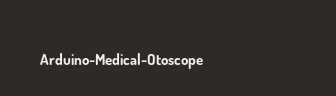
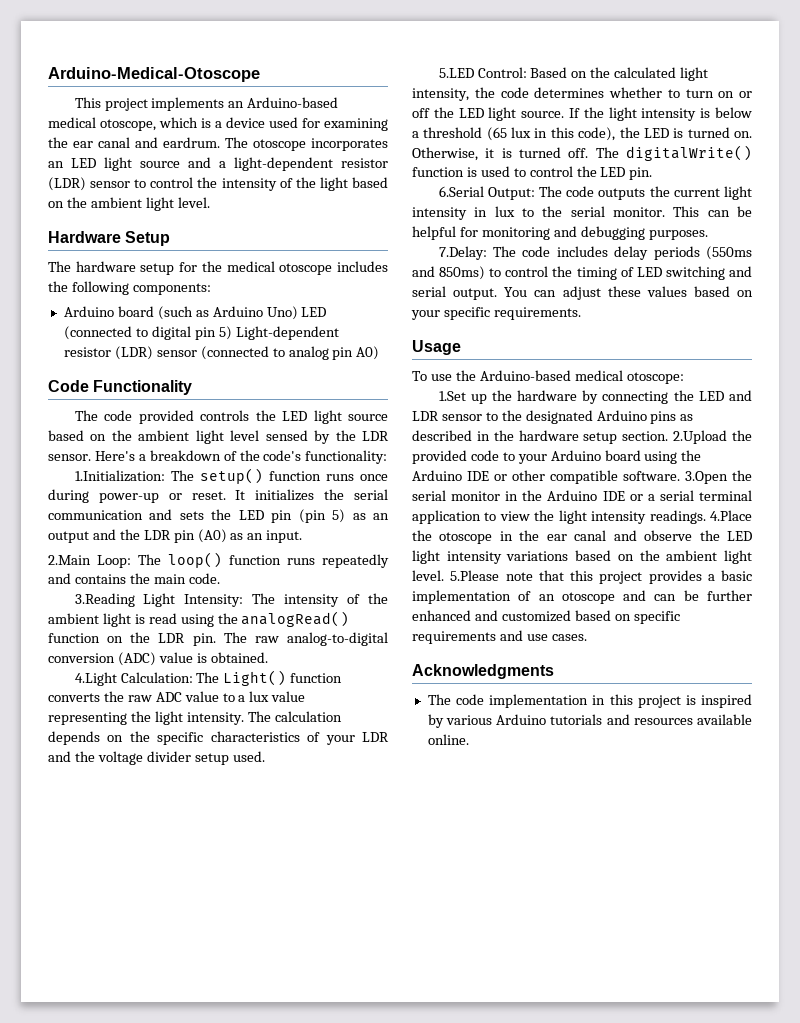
+ This project implements an Arduino-based medical otoscope, which is a device used for examining the ear canal and eardrum. The otoscope incorporates an LED light source and a light-dependent resistor (LDR) sensor to control the intensity of the light based on the ambient light level.
+ Hardware Setup
+ The hardware setup for the medical otoscope includes the following components:
+ Arduino board (such as Arduino Uno) LED (connected to digital pin 5) Light-dependent resistor (LDR) sensor (connected to analog pin A0)
+ Code Functionality
+ The code provided controls the LED light source based on the ambient light level sensed by the LDR sensor. Here's a breakdown of the code's functionality:
+ 1.Initialization: The setup() function runs once during power-up or reset. It initializes the serial communication and sets the LED pin (pin 5) as an output and the LDR pin (A0) as an input.
+ 2.Main Loop: The loop() function runs repeatedly and contains the main code.
+ 3.Reading Light Intensity: The intensity of the ambient light is read using the analogRead() function on the LDR pin. The raw analog-to-digital conversion (ADC) value is obtained.
+ 4.Light Calculation: The Light() function converts the raw ADC value to a lux value representing the light intensity. The calculation depends on the specific characteristics of your LDR and the voltage divider setup used.
+ 5.LED Control: Based on the calculated light intensity, the code determines whether to turn on or off the LED light source. If the light intensity is below a threshold (65 lux in this code), the LED is turned on. Otherwise, it is turned off. The digitalWrite() function is used to control the LED pin.
+ 6.Serial Output: The code outputs the current light intensity in lux to the serial monitor. This can be helpful for monitoring and debugging purposes.
+ 7.Delay: The code includes delay periods (550ms and 850ms) to control the timing of LED switching and serial output. You can adjust these values based on your specific requirements.
+ Usage
+ To use the Arduino-based medical otoscope:
+ 1.Set up the hardware by connecting the LED and LDR sensor to the designated Arduino pins as described in the hardware setup section. 2.Upload the provided code to your Arduino board using the Arduino IDE or other compatible software. 3.Open the serial monitor in the Arduino IDE or a serial terminal application to view the light intensity readings. 4.Place the otoscope in the ear canal and observe the LED light intensity variations based on the ambient light level. 5.Please note that this project provides a basic implementation of an otoscope and can be further enhanced and customized based on specific requirements and use cases.
+ Acknowledgments
+ The code implementation in this project is inspired by various Arduino tutorials and resources available online.

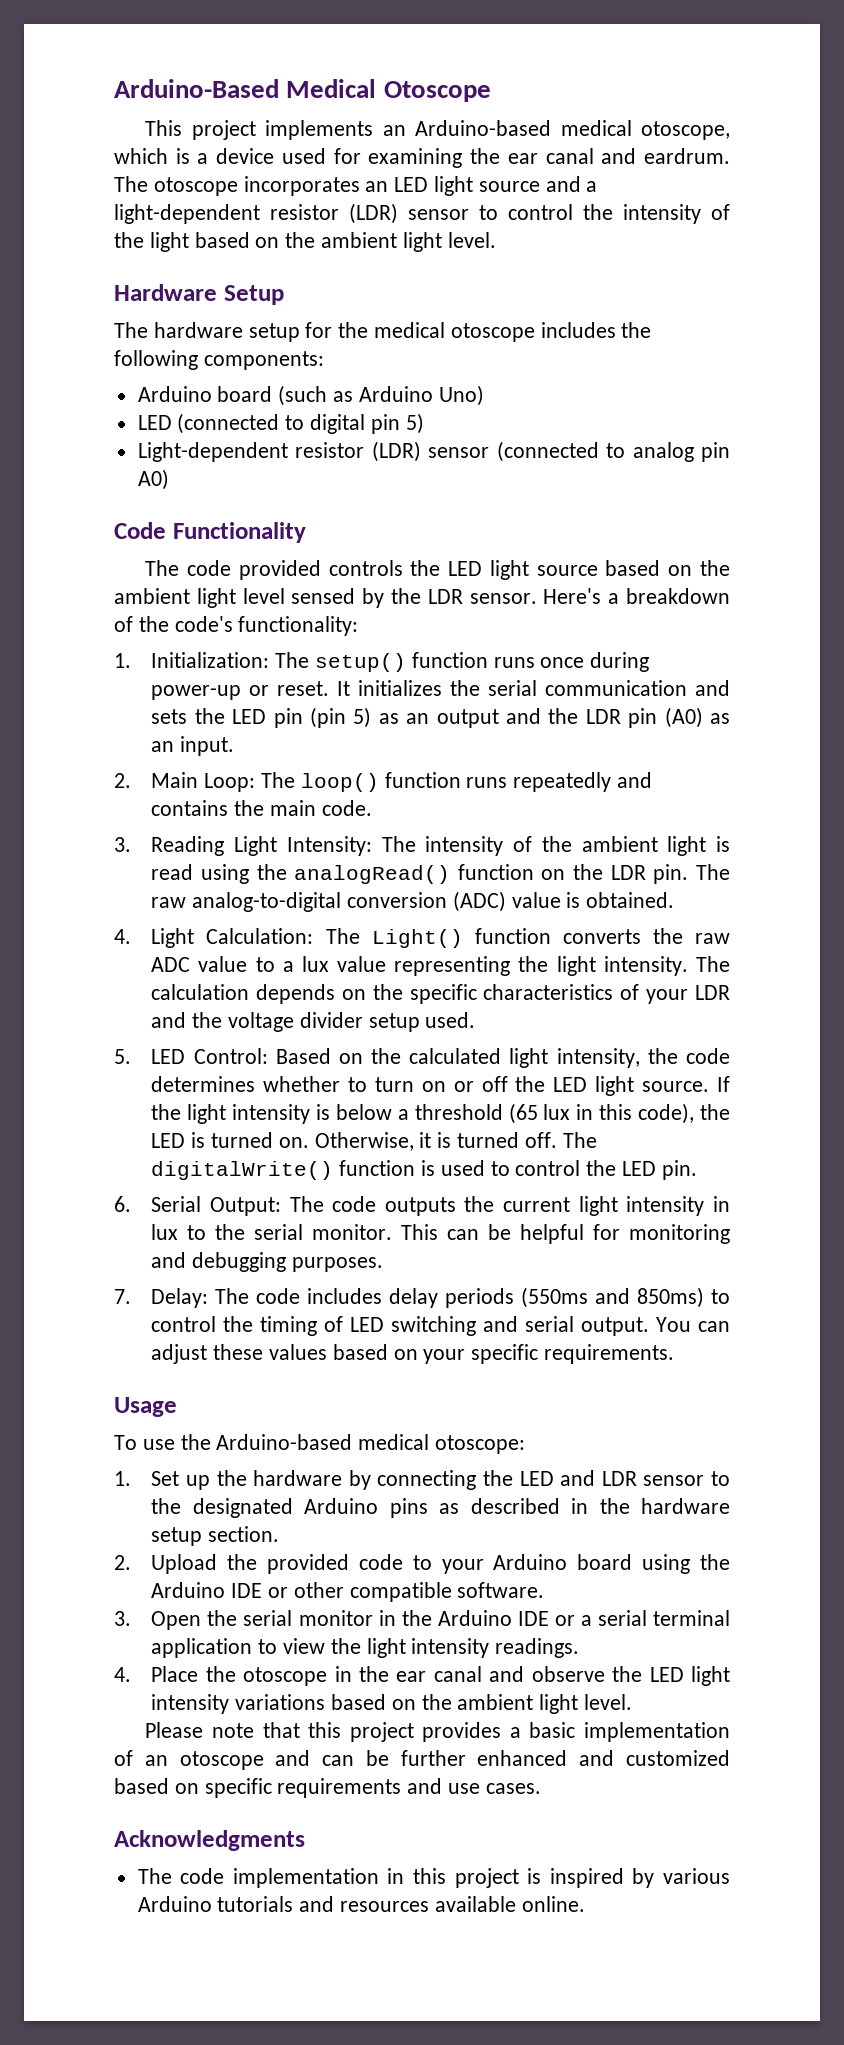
- Arduino-Medical-Otoscope
+ Arduino-Based Medical Otoscope
- Arduino board (such as Arduino Uno) LED (connected to digital pin 5) Light-dependent resistor (LDR) sensor (connected to analog pin A0)
+ Arduino board (such as Arduino Uno)
+ LED (connected to digital pin 5)
+ Light-dependent resistor (LDR) sensor (connected to analog pin A0)
- 1.Initialization: The setup() function runs once during power-up or reset.
+ 1. Initialization: The setup() function runs once during power-up or reset.
- 2.Main Loop: The loop() function runs repeatedly and contains the main code.
+ 2. Main Loop: The loop() function runs repeatedly and contains the main code.
- 3.Reading Light Intensity: The intensity of the ambient light is read using the analogRead() function on the LDR pin.
+ 3. Reading Light Intensity: The intensity of the ambient light is read using the analogRead() function on the LDR pin.
- 4.Light Calculation: The Light() function converts the raw ADC value to a lux value representing the light intensity.
+ 4. Light Calculation: The Light() function converts the raw ADC value to a lux value representing the light intensity.
- 5.LED Control: Based on the calculated light intensity, the code determines whether to turn on or off the LED light source.
+ 5. LED Control: Based on the calculated light intensity, the code determines whether to turn on or off the LED light source.
- 6.Serial Output: The code outputs the current light intensity in lux to the serial monitor.
+ 6. Serial Output: The code outputs the current light intensity in lux to the serial monitor.
- 7.Delay: The code includes delay periods (550ms and 850ms) to control the timing of LED switching and serial output.
+ 7. Delay: The code includes delay periods (550ms and 850ms) to control the timing of LED switching and serial output.
- 1.Set up the hardware by connecting the LED and LDR sensor to the designated Arduino pins as described in the hardware setup section. 2.Upload the provided code to your Arduino board using the Arduino IDE or other compatible software. 3.Open the serial monitor in the Arduino IDE or a serial terminal application to view the light intensity readings. 4.Place the otoscope in the ear canal and observe the LED light intensity variations based on the ambient light level. 5.Please note that this project provides a basic implementation of an otoscope and can be further enhanced and customized based on specific requirements and use cases.
+ 1. Set up the hardware by connecting the LED and LDR sensor to the designated Arduino pins as described in the hardware setup section.
+ 2. Upload the provided code to your Arduino board using the Arduino IDE or other compatible software.
+ 3. Open the serial monitor in the Arduino IDE or a serial terminal application to view the light intensity readings.
+ 4. Place the otoscope in the ear canal and observe the LED light intensity variations based on the ambient light level.
+ Please note that this project provides a basic implementation of an otoscope and can be further enhanced and customized based on specific requirements and use cases.

